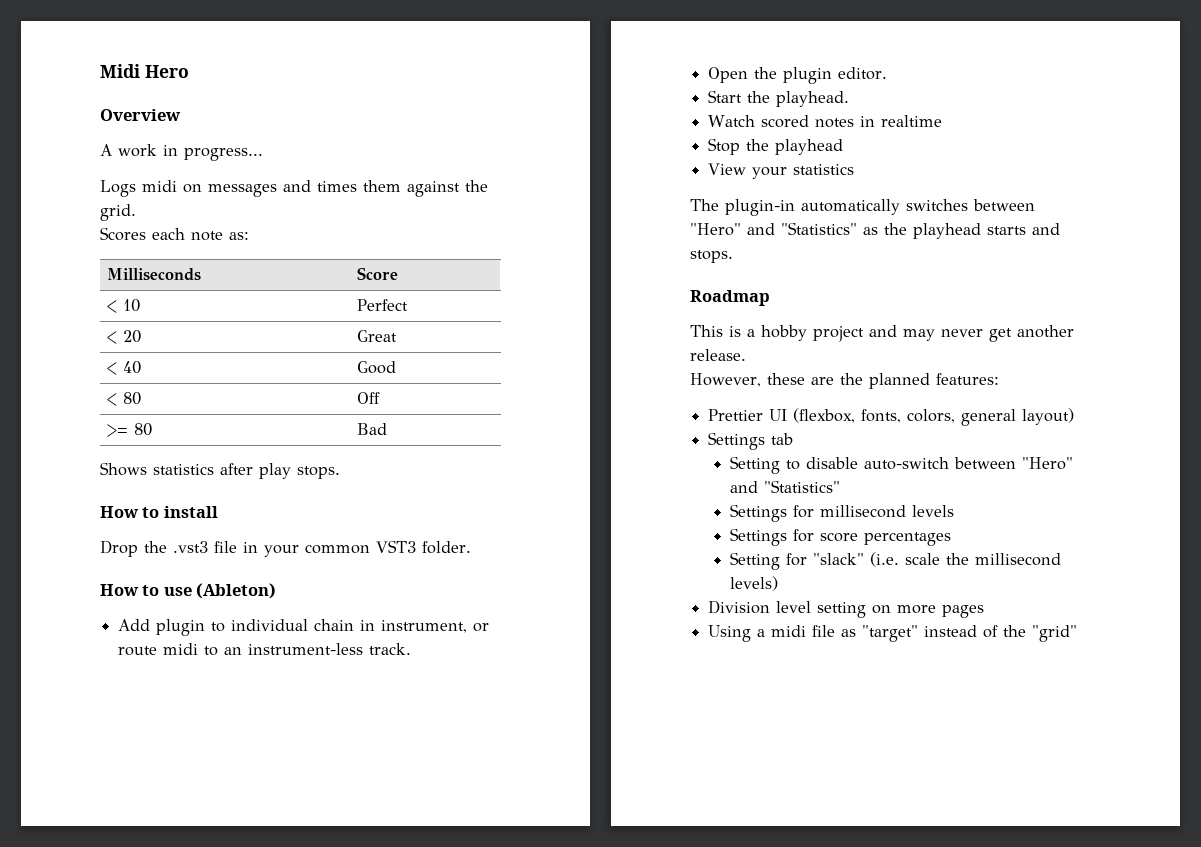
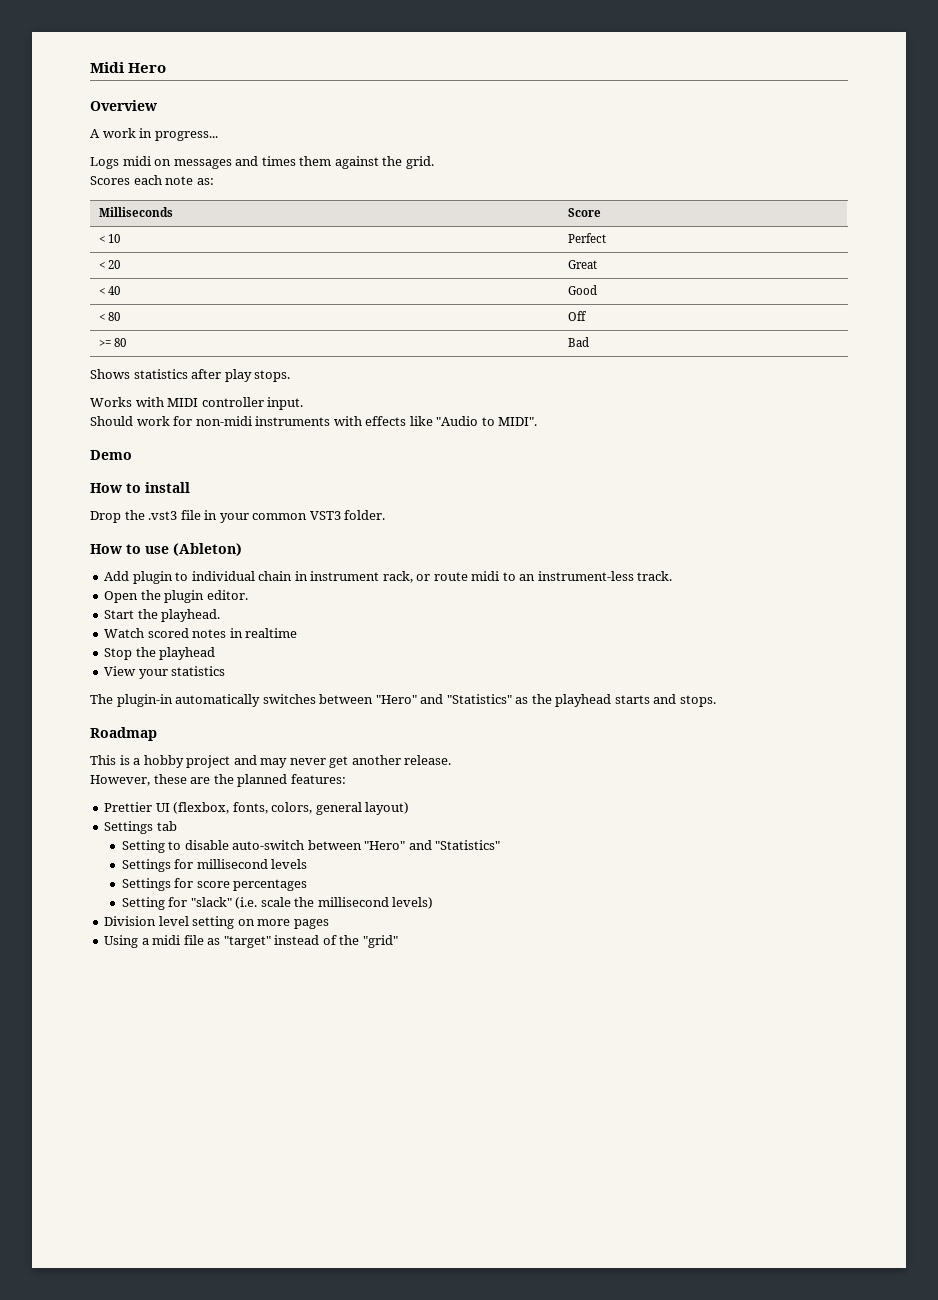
+ Works with MIDI controller input.
+ Should work for non-midi instruments with effects like "Audio to MIDI".
+ Demo
- Add plugin to individual chain in instrument, or route midi to an instrument-less track.
+ Add plugin to individual chain in instrument rack, or route midi to an instrument-less track.

